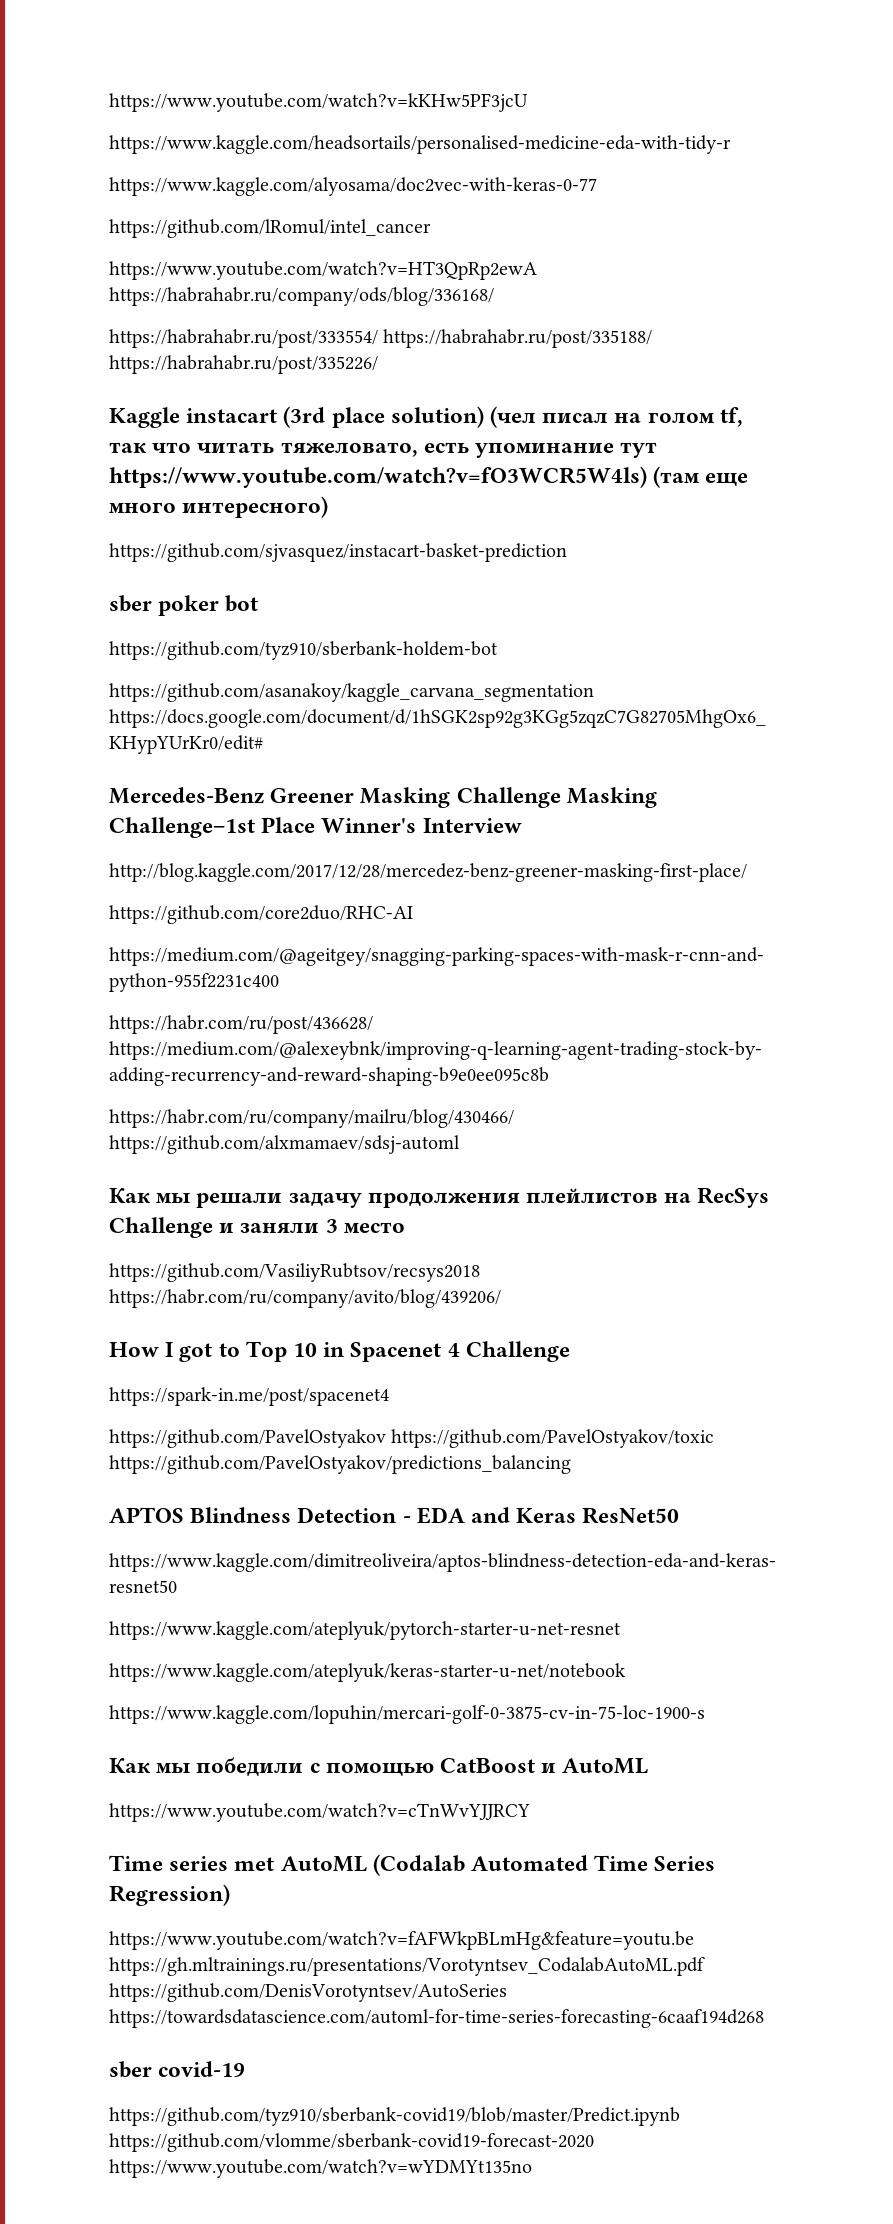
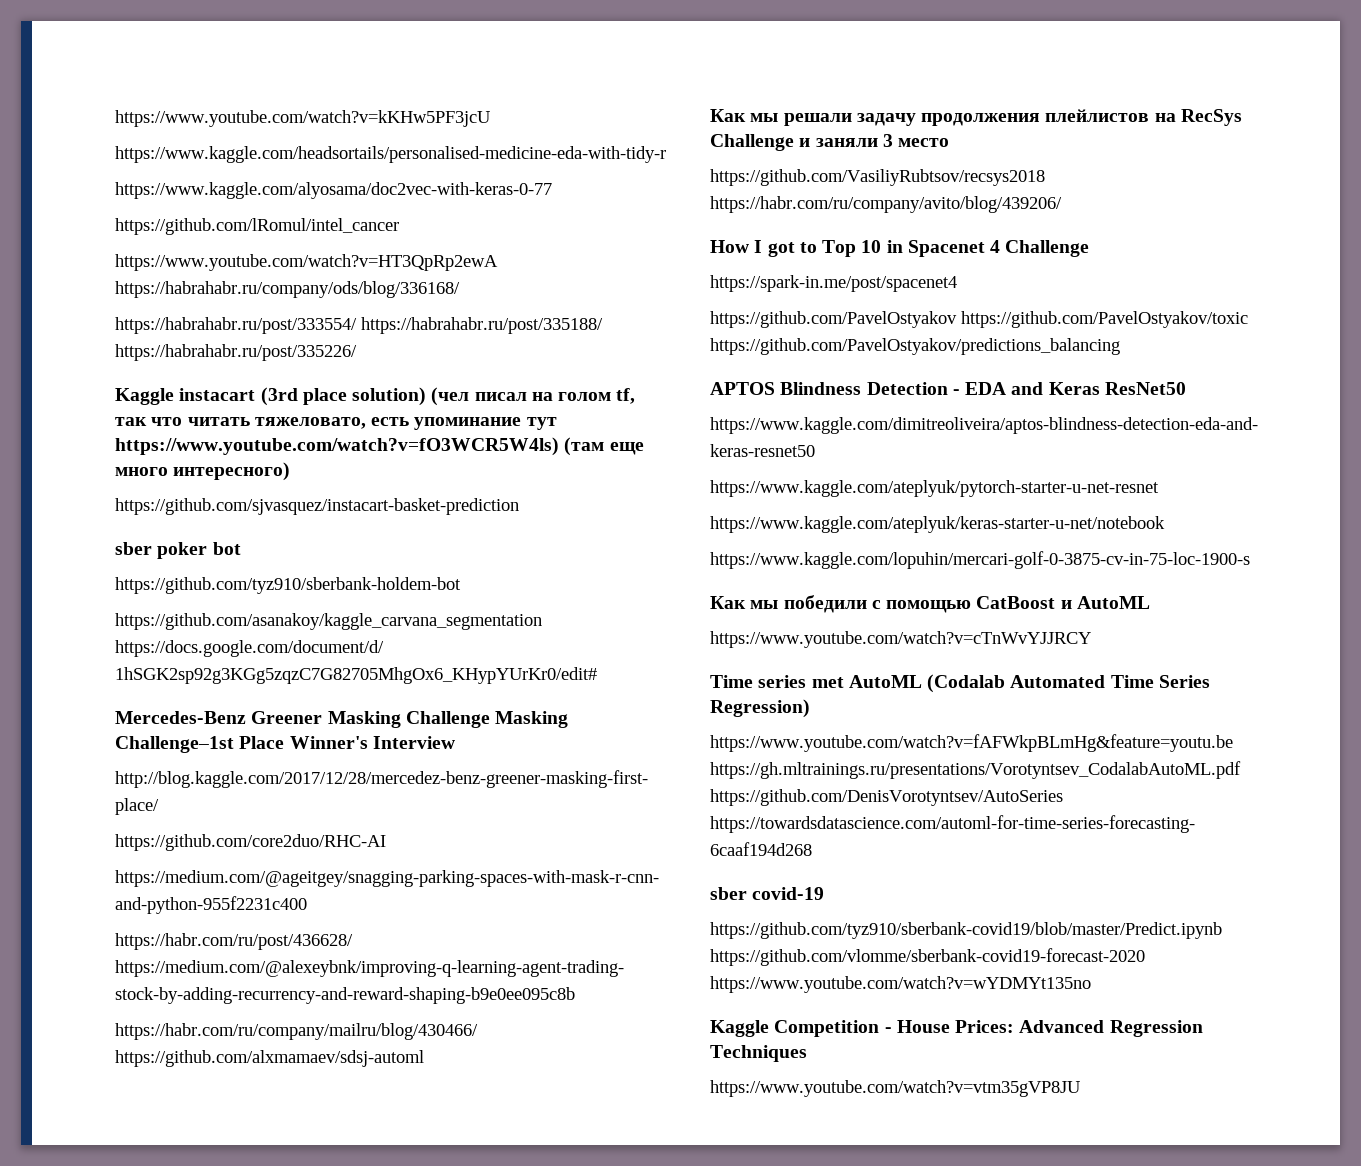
+ Kaggle Competition - House Prices: Advanced Regression Techniques
+ https://www.youtube.com/watch?v=vtm35gVP8JU

